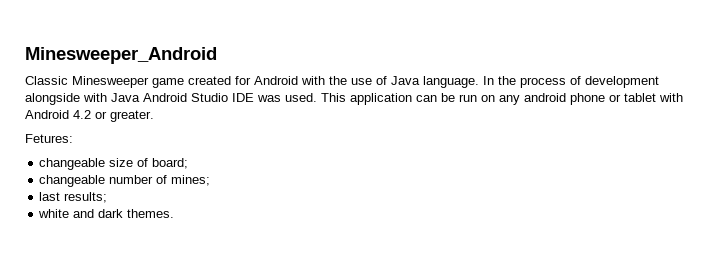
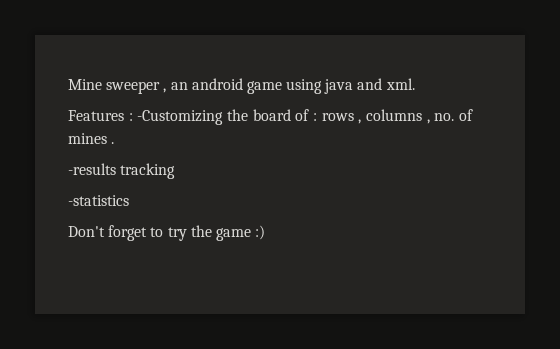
- Minesweeper_Android
- Classic Minesweeper game created for Android with the use of Java language. In the process of development alongside with Java Android Studio IDE was used. This application can be run on any android phone or tablet with Android 4.2 or greater.
- Fetures:
- changeable size of board;
- changeable number of mines;
- last results;
- white and dark themes.
+ Mine sweeper , an android game using java and xml.
+ Features : -Customizing the board of : rows , columns , no. of mines .
+ -results tracking
+ -statistics
+ Don't forget to try the game :)

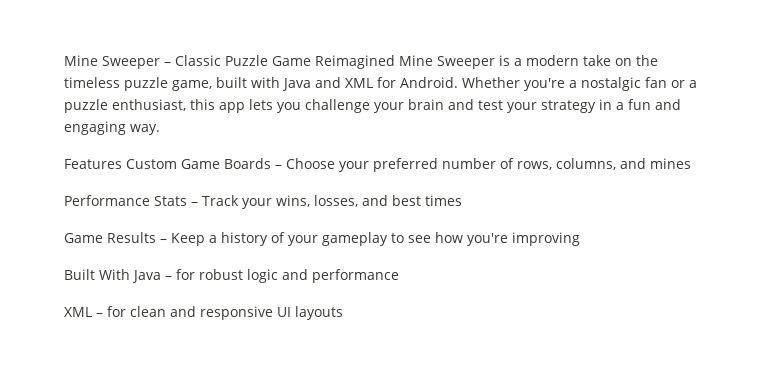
- Mine sweeper , an android game using java and xml.
- Features : -Customizing the board of : rows , columns , no. of mines .
- -results tracking
- -statistics
- Don't forget to try the game :)
+ Mine Sweeper – Classic Puzzle Game Reimagined Mine Sweeper is a modern take on the timeless puzzle game, built with Java and XML for Android. Whether you're a nostalgic fan or a puzzle enthusiast, this app lets you challenge your brain and test your strategy in a fun and engaging way.
+ Features Custom Game Boards – Choose your preferred number of rows, columns, and mines
+ Performance Stats – Track your wins, losses, and best times
+ Game Results – Keep a history of your gameplay to see how you're improving
+ Built With Java – for robust logic and performance
+ XML – for clean and responsive UI layouts

